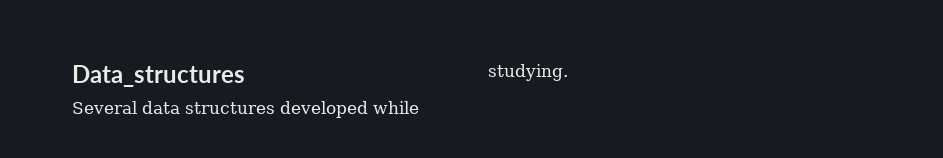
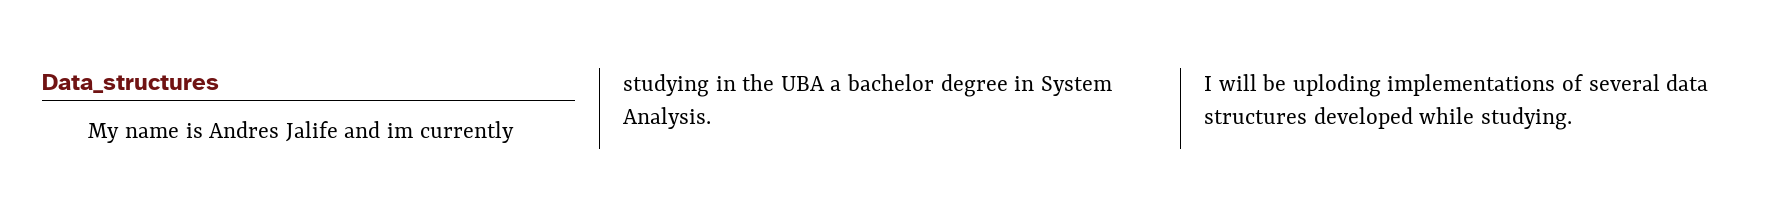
- Several data structures developed while studying.
+ My name is Andres Jalife and im currently studying in the UBA a bachelor degree in System Analysis.
+ I will be uploding implementations of several data structures developed while studying.

